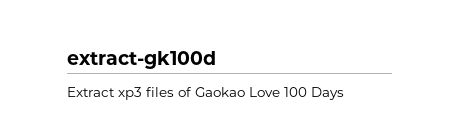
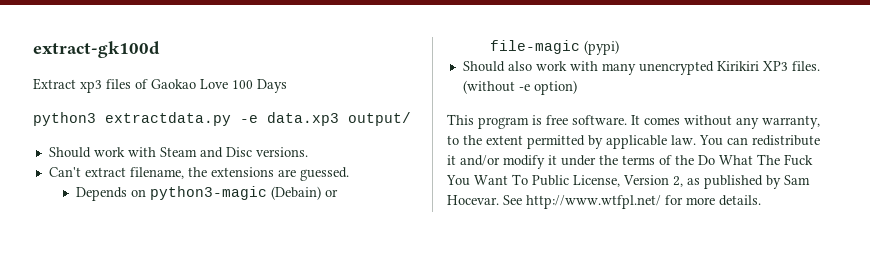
+ python3 extractdata.py -e data.xp3 output/
+ Should work with Steam and Disc versions.
+ Can't extract filename, the extensions are guessed.
+ Depends on python3-magic (Debain) or file-magic (pypi)
+ Should also work with many unencrypted Kirikiri XP3 files. (without -e option)
+ This program is free software. It comes without any warranty, to the extent permitted by applicable law. You can redistribute it and/or modify it under the terms of the Do What The Fuck You Want To Public License, Version 2, as published by Sam Hocevar. See http://www.wtfpl.net/ for more details.

